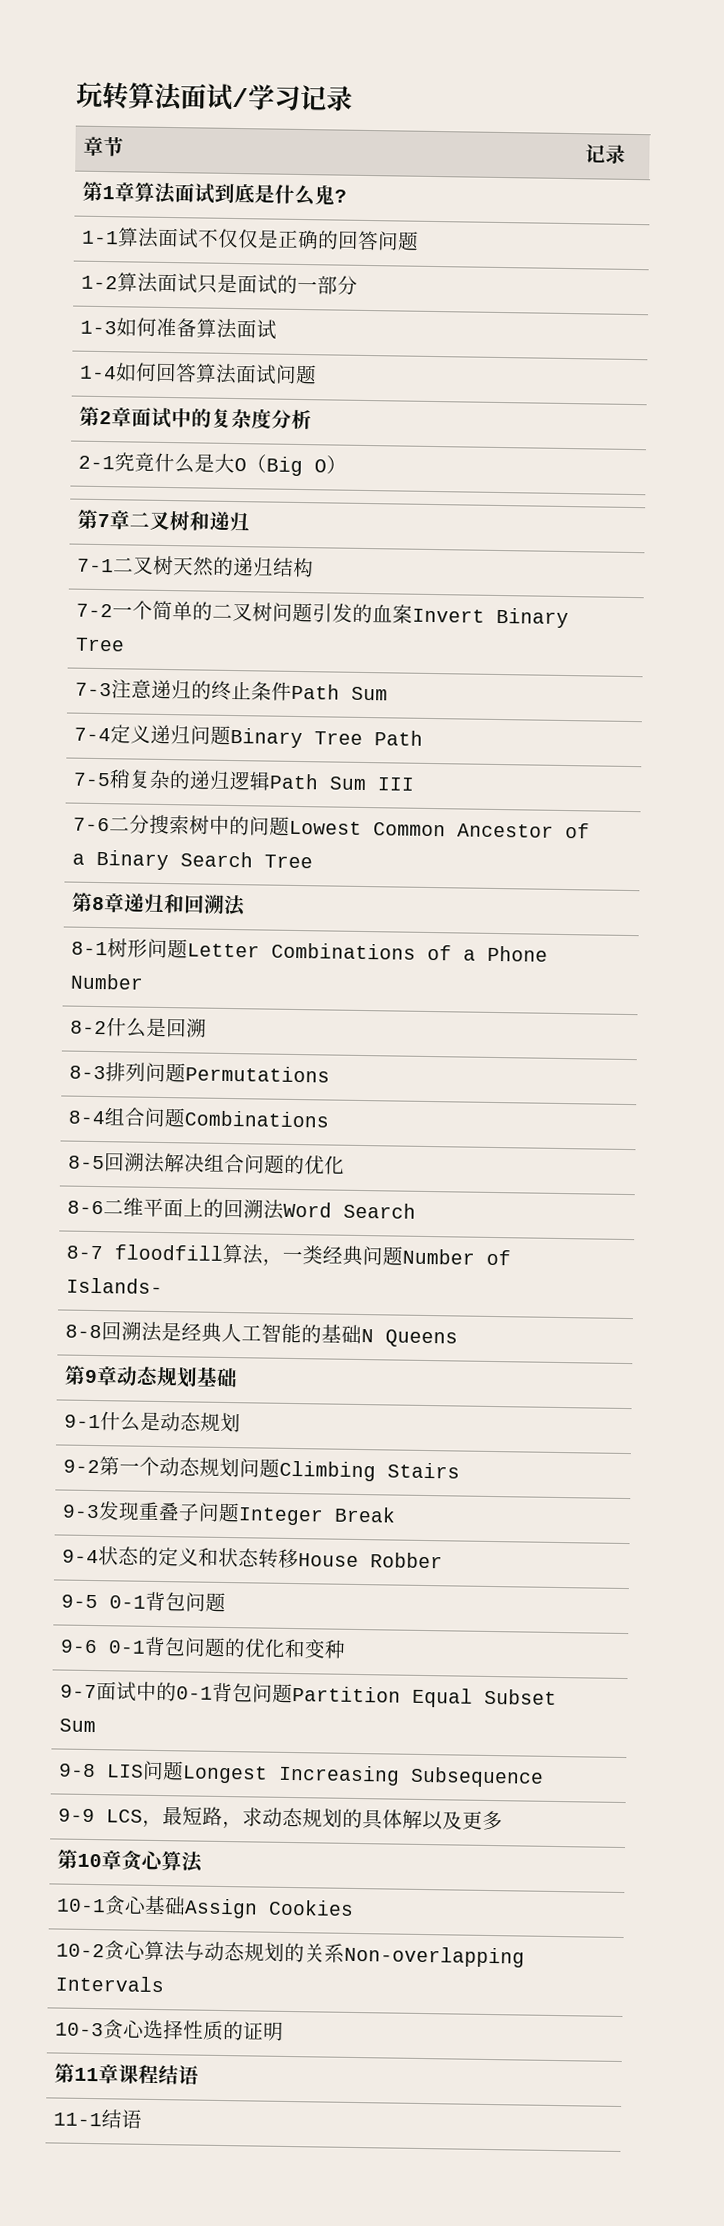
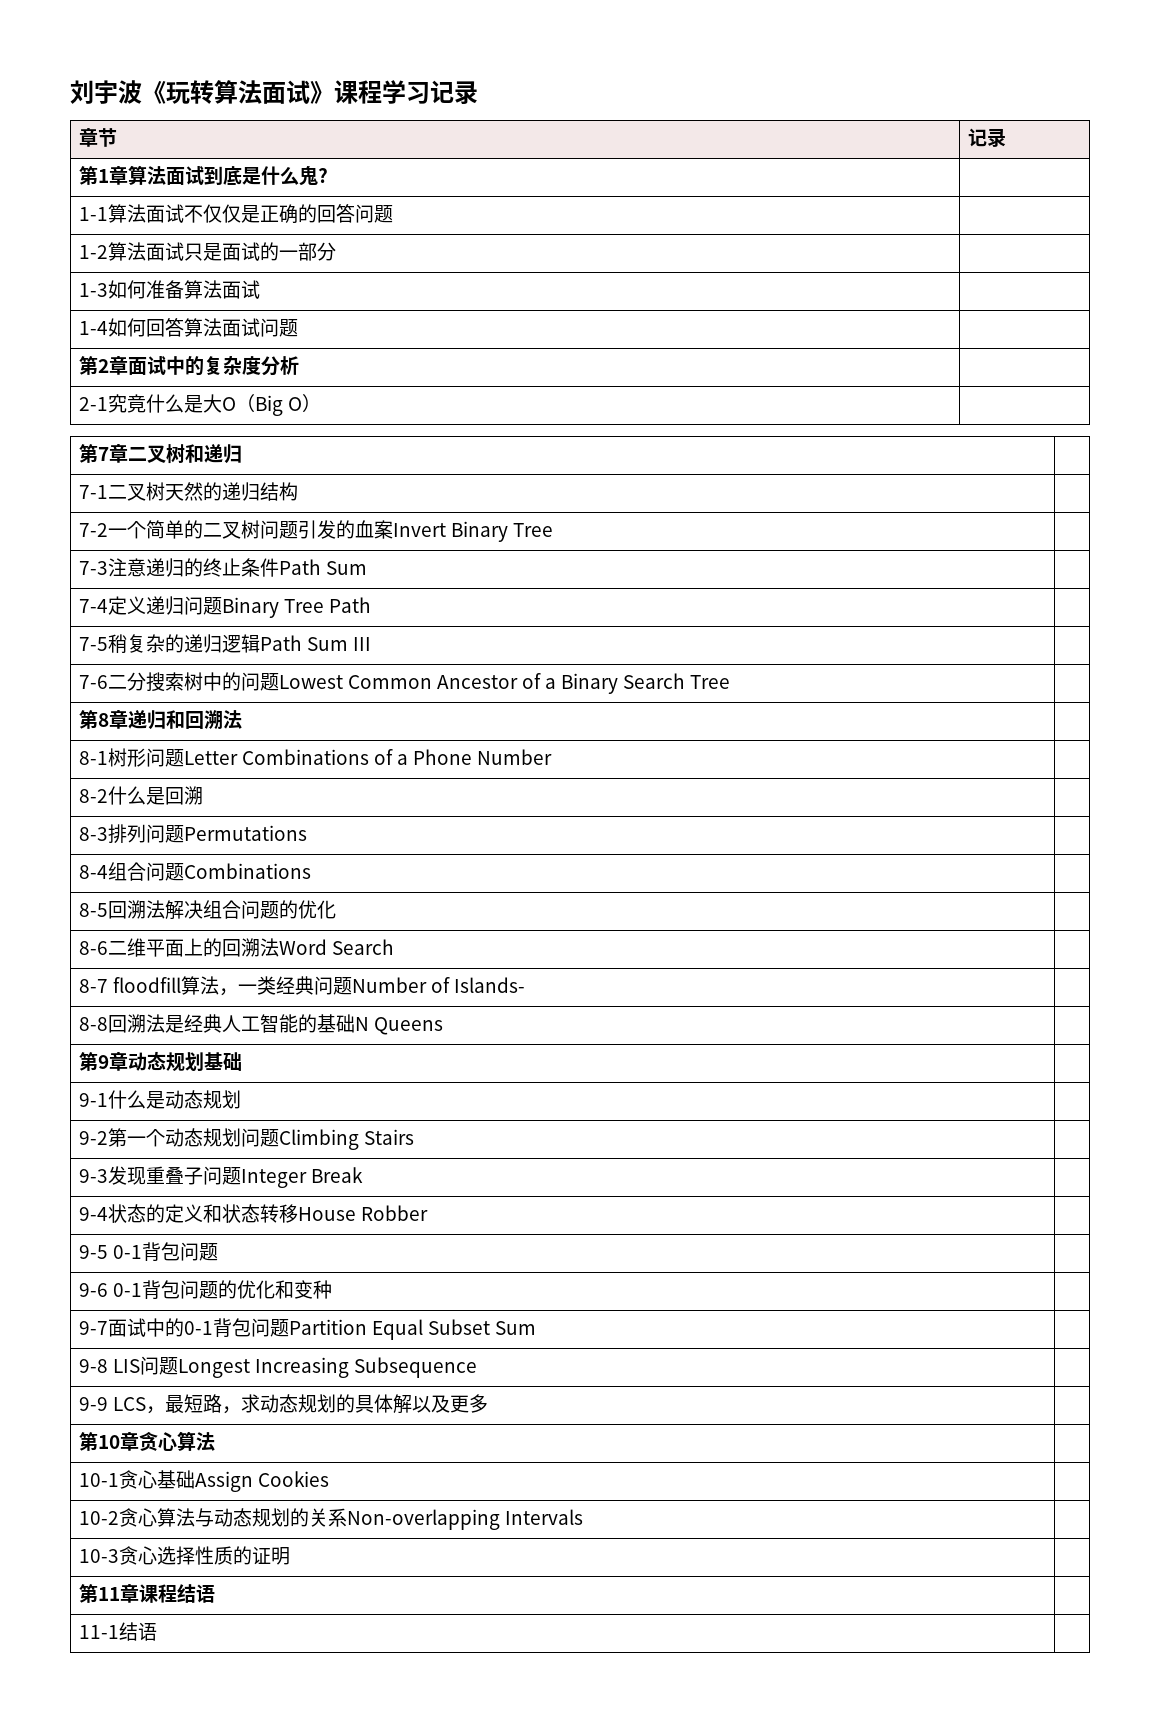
- 玩转算法面试/学习记录
+ 刘宇波《玩转算法面试》课程学习记录

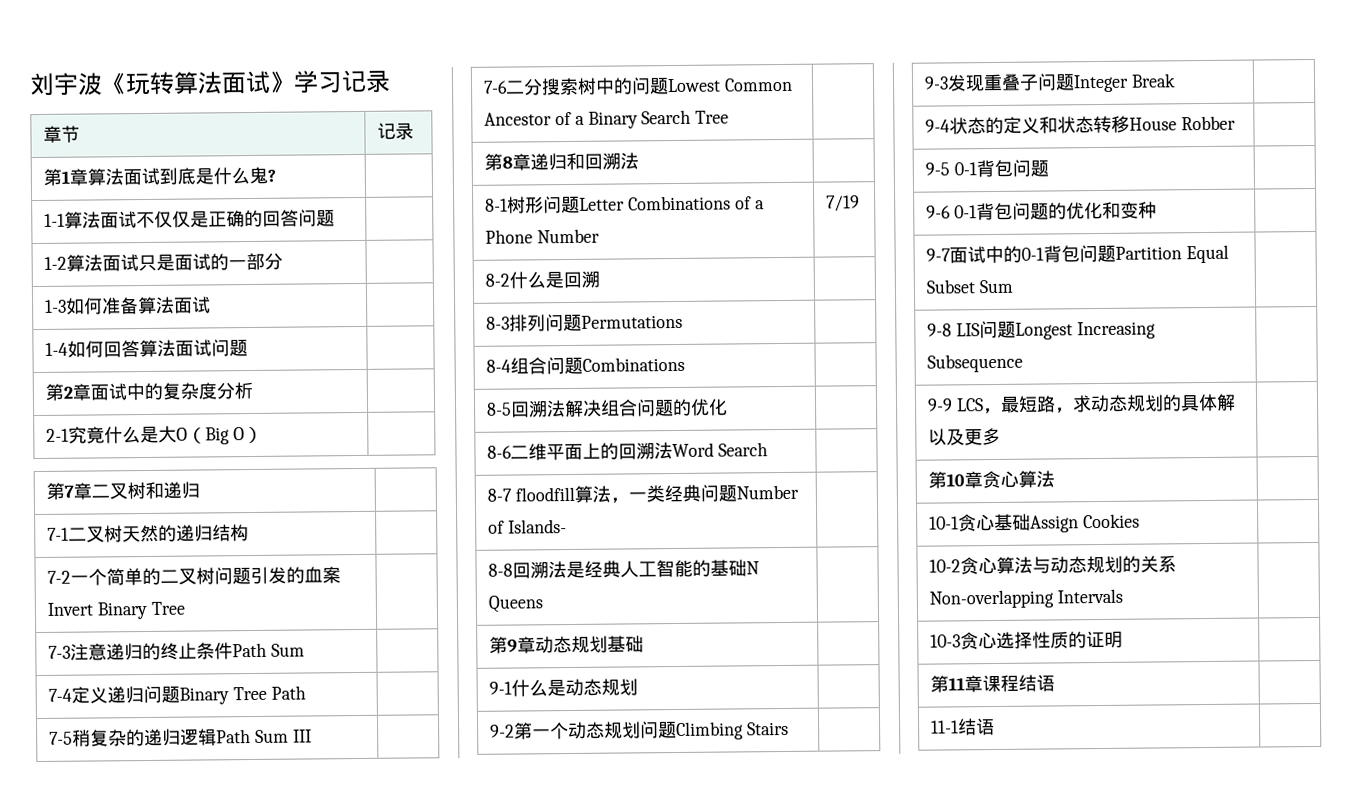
- 刘宇波《玩转算法面试》课程学习记录
+ 刘宇波《玩转算法面试》学习记录
- 8-1树形问题Letter Combinations of a Phone Number |
+ 8-1树形问题Letter Combinations of a Phone Number | 7/19

